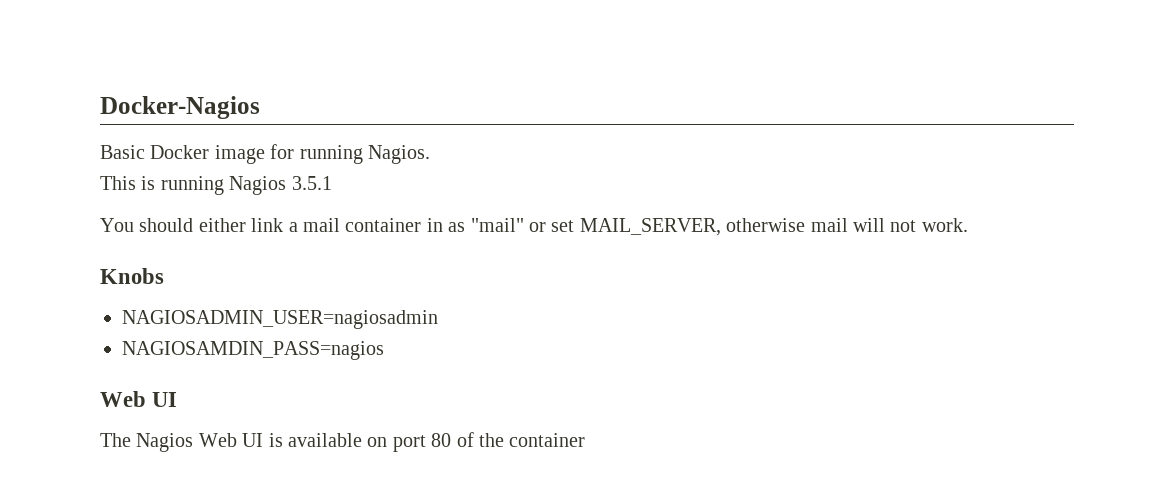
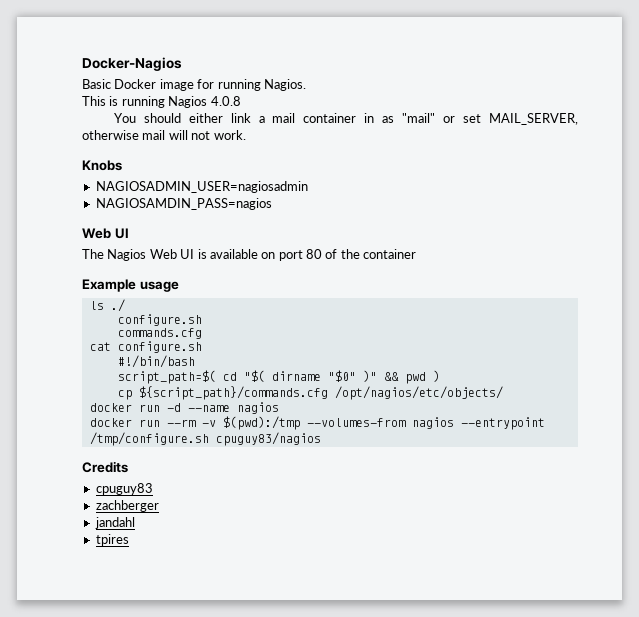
- This is running Nagios 3.5.1
+ This is running Nagios 4.0.8
+ Example usage
+ ls ./
+ configure.sh
+ commands.cfg
+ cat configure.sh
+ #!/bin/bash
+ script_path=$( cd "$( dirname "$0" )" && pwd )
+ cp ${script_path}/commands.cfg /opt/nagios/etc/objects/
+ docker run -d --name nagios
+ docker run --rm -v $(pwd):/tmp --volumes-from nagios --entrypoint /tmp/configure.sh cpuguy83/nagios
+ Credits
+ cpuguy83
+ zachberger
+ jandahl
+ tpires

